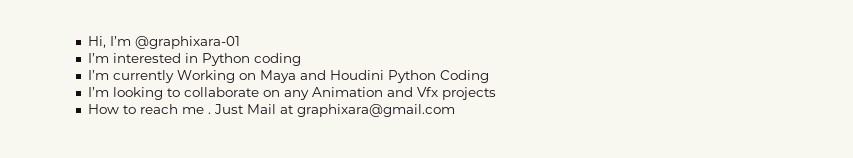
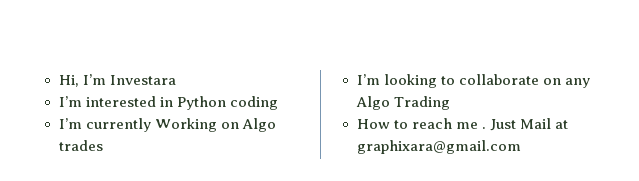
- Hi, I’m @graphixara-01
+ Hi, I’m Investara
- I’m currently Working on Maya and Houdini Python Coding
+ I’m currently Working on Algo trades
- I’m looking to collaborate on any Animation and Vfx projects
+ I’m looking to collaborate on any Algo Trading

